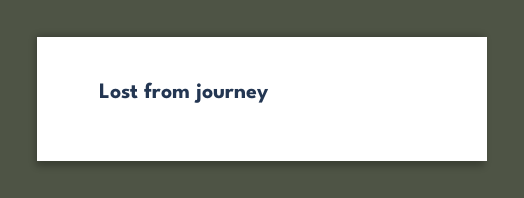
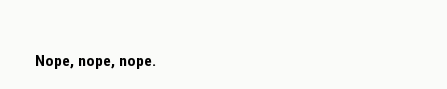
- Lost from journey
+ Nope, nope, nope.

